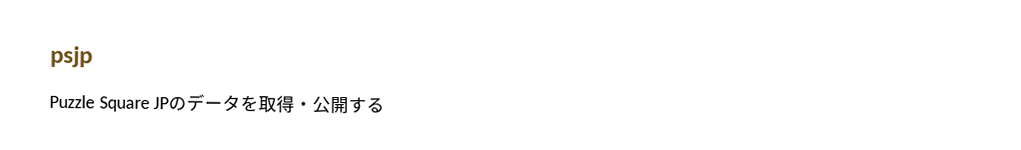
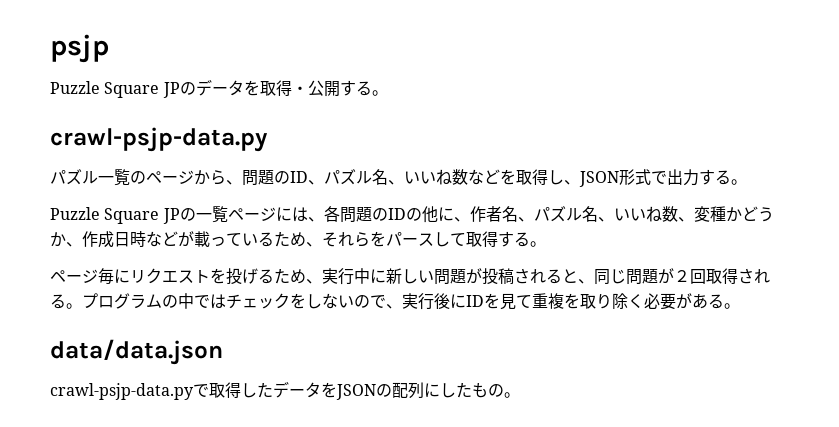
- Puzzle Square JPのデータを取得・公開する
+ Puzzle Square JPのデータを取得・公開する。
+ crawl-psjp-data.py
+ パズル一覧のページから、問題のID、パズル名、いいね数などを取得し、JSON形式で出力する。
+ Puzzle Square JPの一覧ページには、各問題のIDの他に、作者名、パズル名、いいね数、変種かどうか、作成日時などが載っているため、それらをパースして取得する。
+ ページ毎にリクエストを投げるため、実行中に新しい問題が投稿されると、同じ問題が２回取得される。プログラムの中ではチェックをしないので、実行後にIDを見て重複を取り除く必要がある。
+ data/data.json
+ crawl-psjp-data.pyで取得したデータをJSONの配列にしたもの。

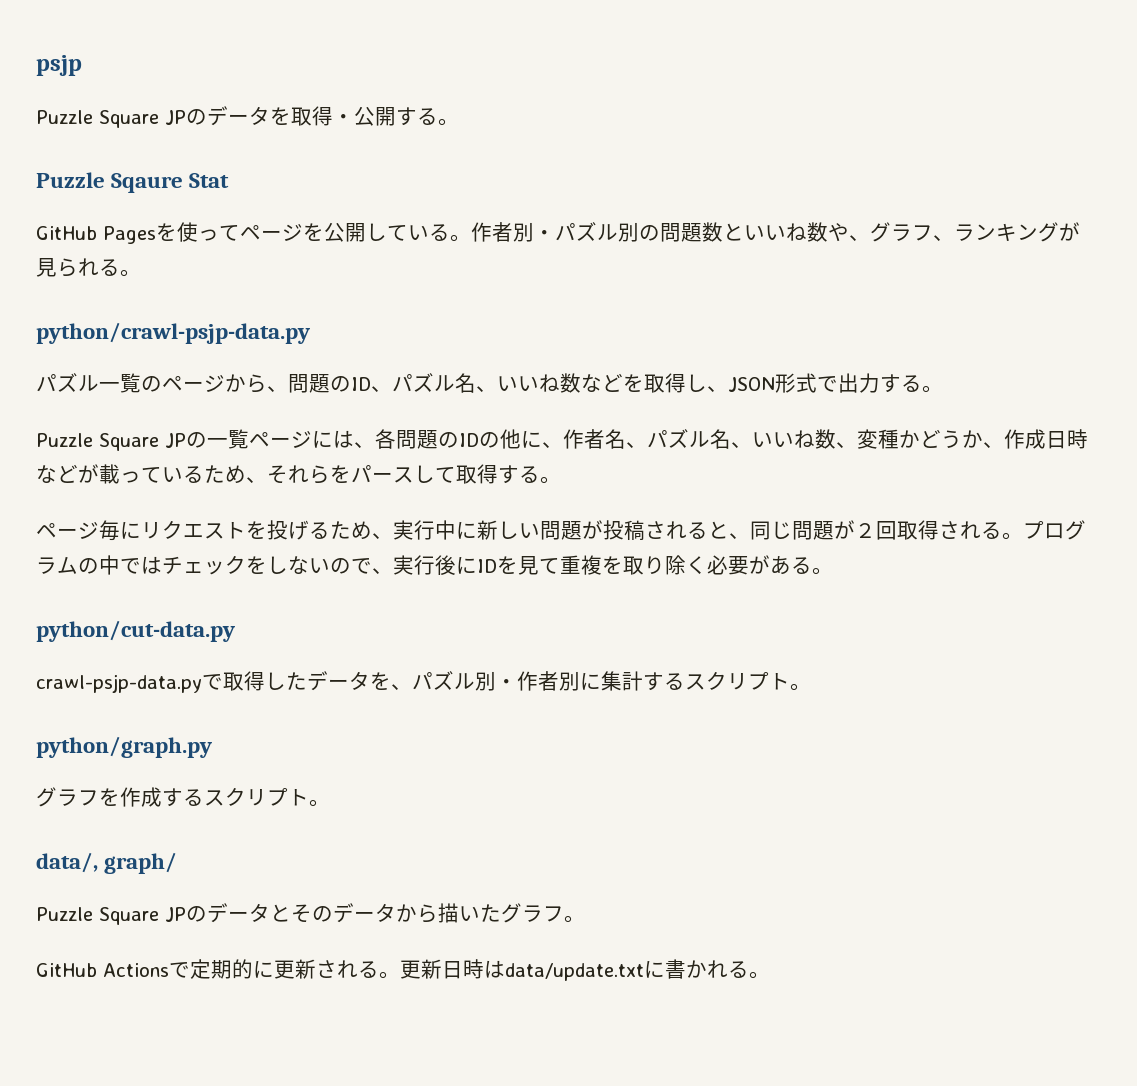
  Puzzle Square JPのデータを取得・公開する。
- crawl-psjp-data.py
+ Puzzle Sqaure Stat
+ GitHub Pagesを使ってページを公開している。作者別・パズル別の問題数といいね数や、グラフ、ランキングが見られる。
+ python/crawl-psjp-data.py
- data/data.json
+ python/cut-data.py
- crawl-psjp-data.pyで取得したデータをJSONの配列にしたもの。
+ crawl-psjp-data.pyで取得したデータを、パズル別・作者別に集計するスクリプト。
+ python/graph.py
+ グラフを作成するスクリプト。
+ data/, graph/
+ Puzzle Square JPのデータとそのデータから描いたグラフ。
+ GitHub Actionsで定期的に更新される。更新日時はdata/update.txtに書かれる。

